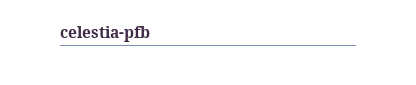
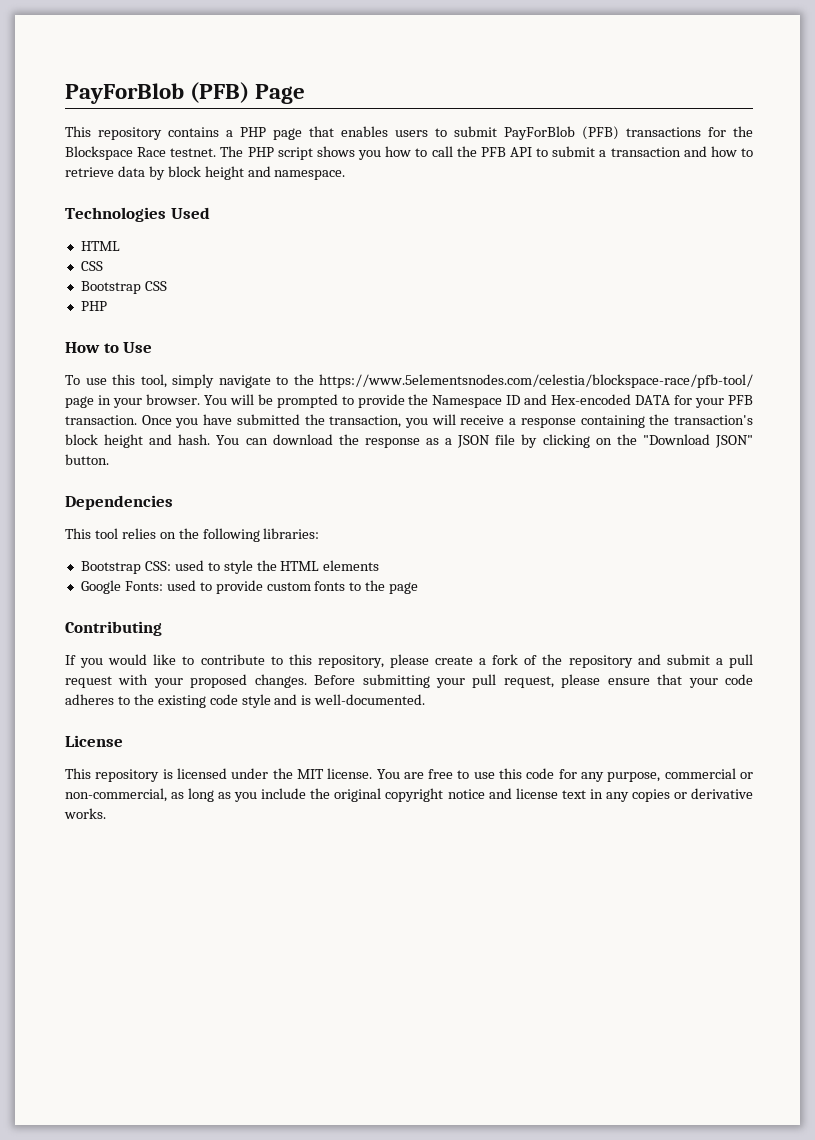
- celestia-pfb
+ PayForBlob (PFB) Page
+ This repository contains a PHP page that enables users to submit PayForBlob (PFB) transactions for the Blockspace Race testnet. The PHP script shows you how to call the PFB API to submit a transaction and how to retrieve data by block height and namespace.
+ Technologies Used
+ HTML
+ CSS
+ Bootstrap CSS
+ PHP
+ How to Use
+ To use this tool, simply navigate to the https://www.5elementsnodes.com/celestia/blockspace-race/pfb-tool/ page in your browser. You will be prompted to provide the Namespace ID and Hex-encoded DATA for your PFB transaction. Once you have submitted the transaction, you will receive a response containing the transaction's block height and hash. You can download the response as a JSON file by clicking on the "Download JSON" button.
+ Dependencies
+ This tool relies on the following libraries:
+ Bootstrap CSS: used to style the HTML elements
+ Google Fonts: used to provide custom fonts to the page
+ Contributing
+ If you would like to contribute to this repository, please create a fork of the repository and submit a pull request with your proposed changes. Before submitting your pull request, please ensure that your code adheres to the existing code style and is well-documented.
+ License
+ This repository is licensed under the MIT license. You are free to use this code for any purpose, commercial or non-commercial, as long as you include the original copyright notice and license text in any copies or derivative works.

